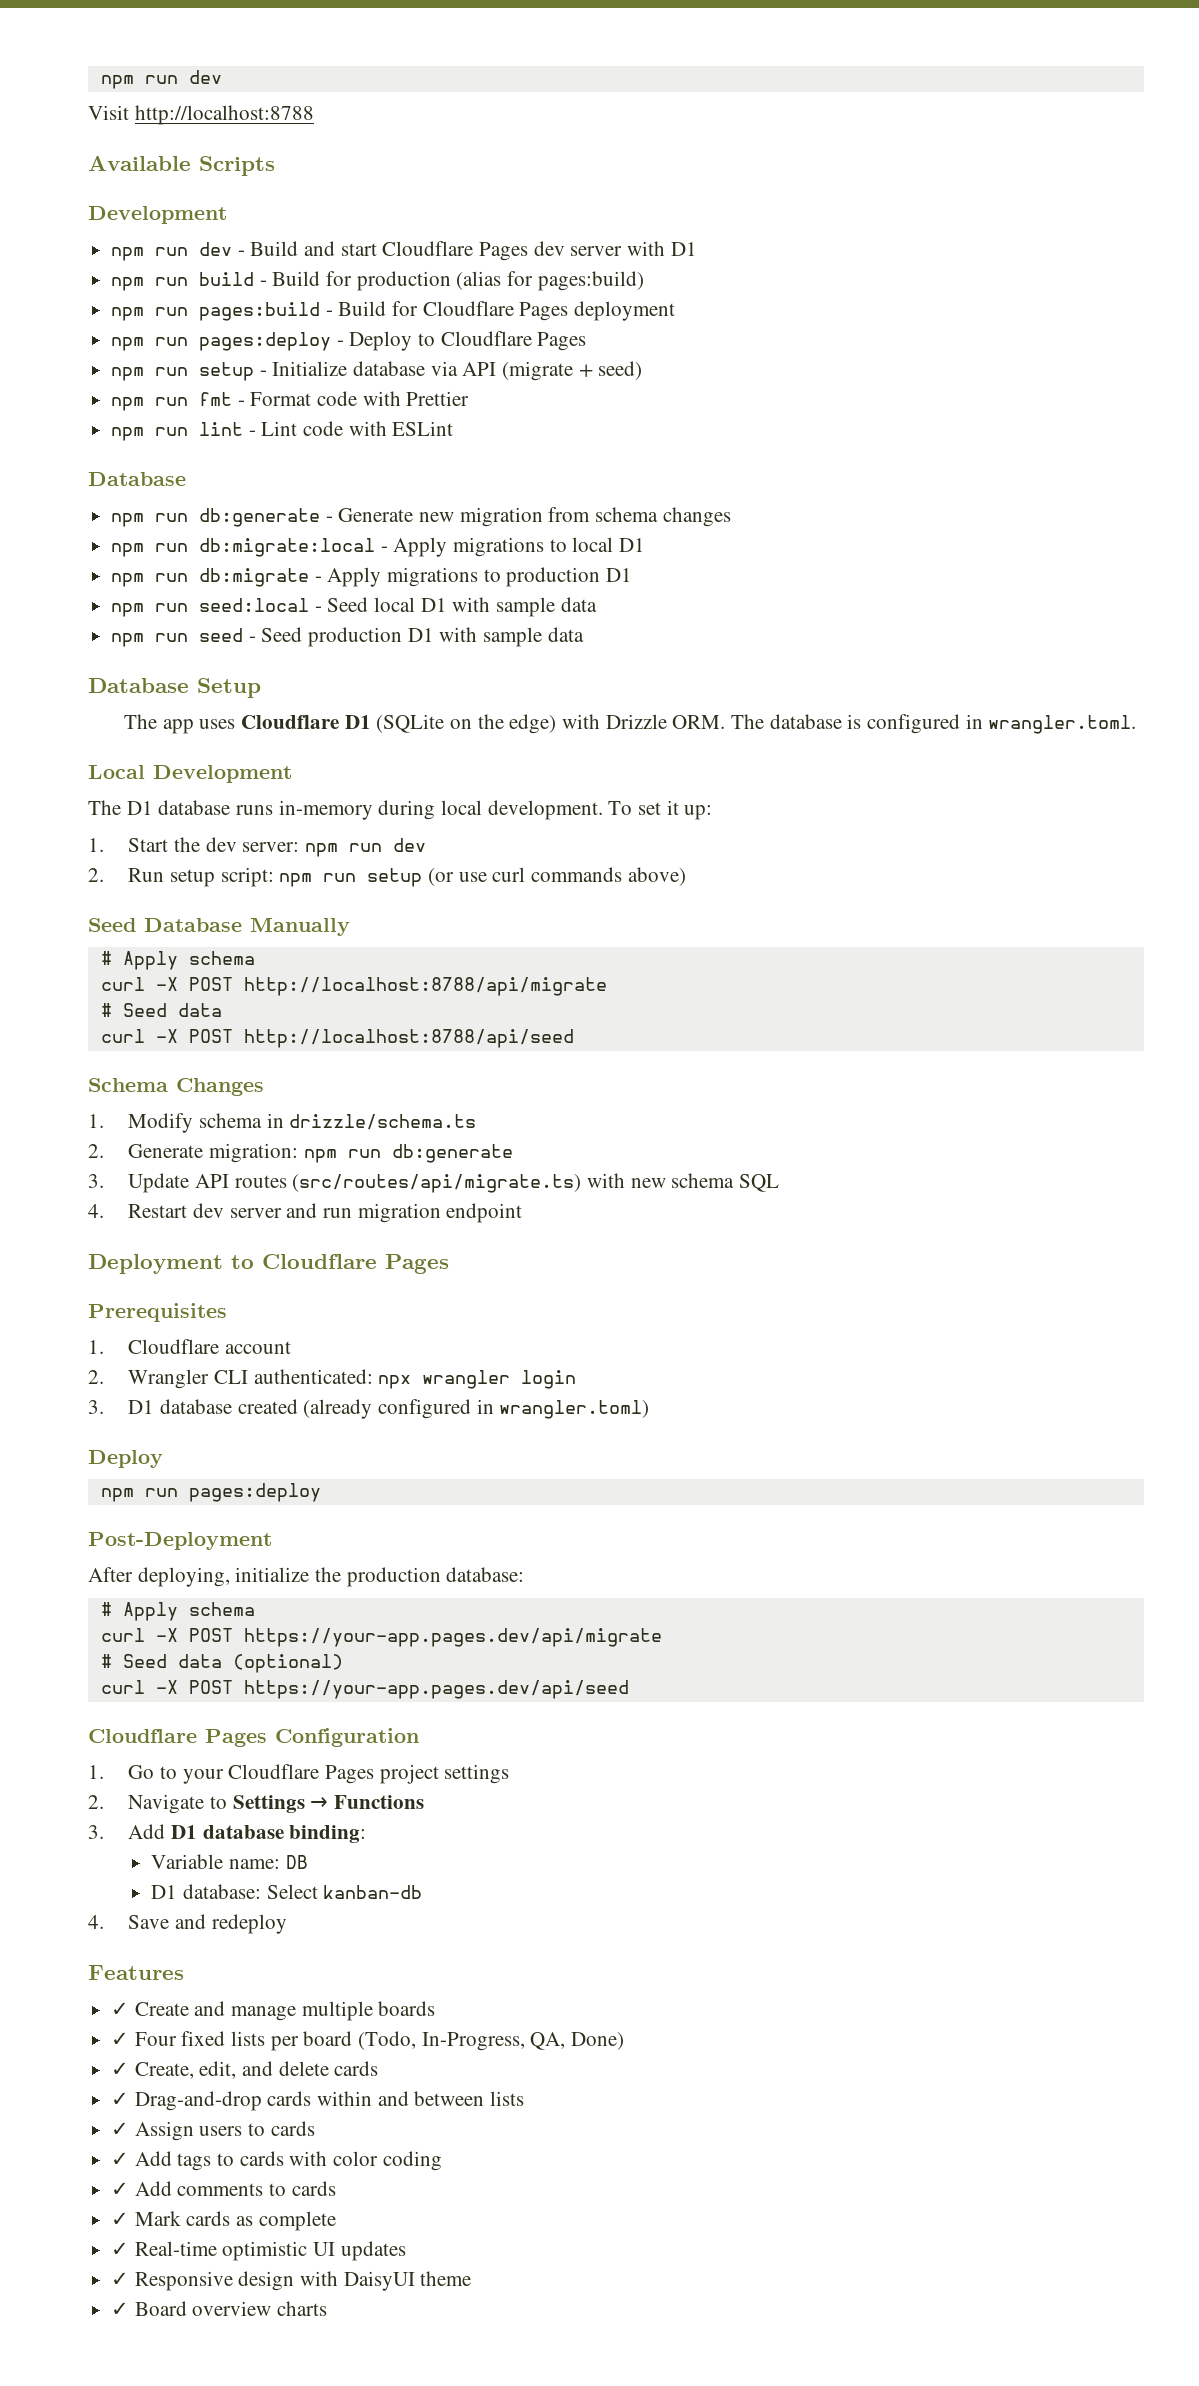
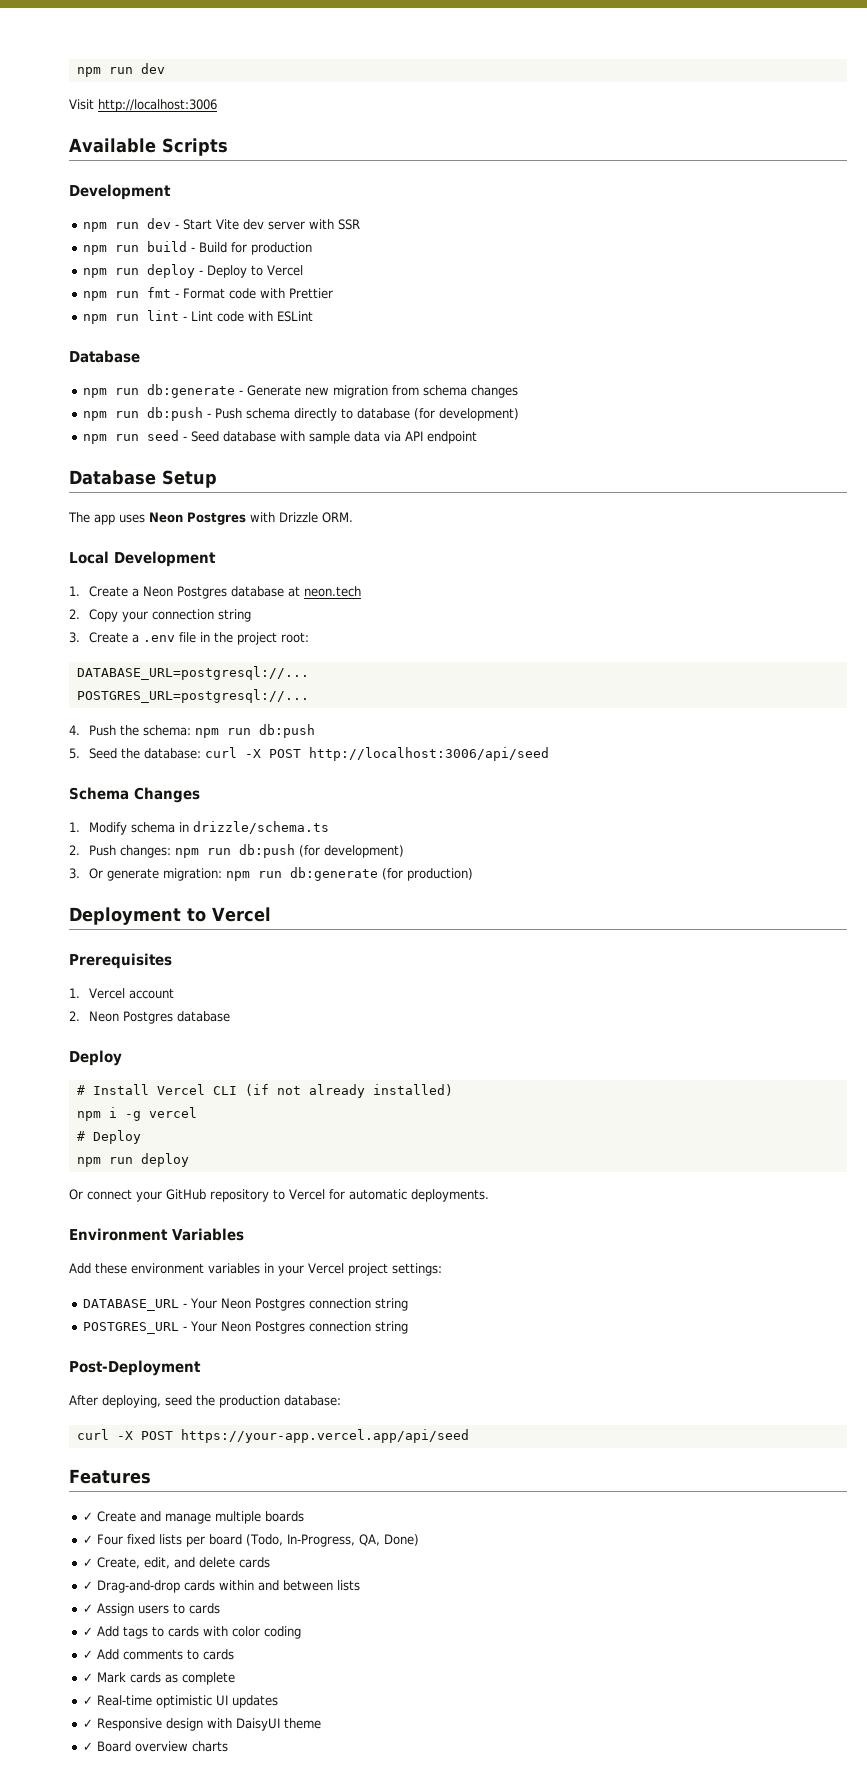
- Visit http://localhost:8788
+ Visit http://localhost:3006
- npm run dev - Build and start Cloudflare Pages dev server with D1
+ npm run dev - Start Vite dev server with SSR
- npm run build - Build for production (alias for pages:build)
- npm run pages:build - Build for Cloudflare Pages deployment
- npm run pages:deploy - Deploy to Cloudflare Pages
- npm run setup - Initialize database via API (migrate + seed)
+ npm run build - Build for production
+ npm run deploy - Deploy to Vercel
- npm run db:migrate:local - Apply migrations to local D1
- npm run db:migrate - Apply migrations to production D1
- npm run seed:local - Seed local D1 with sample data
+ npm run db:push - Push schema directly to database (for development)
- npm run seed - Seed production D1 with sample data
+ npm run seed - Seed database with sample data via API endpoint
- The app uses Cloudflare D1 (SQLite on the edge) with Drizzle ORM. The database is configured in wrangler.toml.
+ The app uses Neon Postgres with Drizzle ORM.
  Local Development
- The D1 database runs in-memory during local development. To set it up:
- 1. Start the dev server: npm run dev
- 2. Run setup script: npm run setup (or use curl commands above)
- Seed Database Manually
- # Apply schema
- curl -X POST http://localhost:8788/api/migrate
- # Seed data
- curl -X POST http://localhost:8788/api/seed
+ 1. Create a Neon Postgres database at neon.tech
+ 2. Copy your connection string
+ 3. Create a .env file in the project root:
+ DATABASE_URL=postgresql://...
+ POSTGRES_URL=postgresql://...
+ 4. Push the schema: npm run db:push
+ 5. Seed the database: curl -X POST http://localhost:3006/api/seed
- 2. Generate migration: npm run db:generate
- 3. Update API routes (src/routes/api/migrate.ts) with new schema SQL
- 4. Restart dev server and run migration endpoint
+ 2. Push changes: npm run db:push (for development)
+ 3. Or generate migration: npm run db:generate (for production)
- Deployment to Cloudflare Pages
+ Deployment to Vercel
- 1. Cloudflare account
+ 1. Vercel account
- 2. Wrangler CLI authenticated: npx wrangler login
- 3. D1 database created (already configured in wrangler.toml)
+ 2. Neon Postgres database
  Deploy
- npm run pages:deploy
+ # Install Vercel CLI (if not already installed)
+ npm i -g vercel
+ # Deploy
+ npm run deploy
+ Or connect your GitHub repository to Vercel for automatic deployments.
+ Environment Variables
+ Add these environment variables in your Vercel project settings:
+ DATABASE_URL - Your Neon Postgres connection string
+ POSTGRES_URL - Your Neon Postgres connection string
- After deploying, initialize the production database:
- # Apply schema
- curl -X POST https://your-app.pages.dev/api/migrate
- # Seed data (optional)
- curl -X POST https://your-app.pages.dev/api/seed
- Cloudflare Pages Configuration
- 1. Go to your Cloudflare Pages project settings
- 2. Navigate to Settings → Functions
- 3. Add D1 database binding:
- Variable name: DB
- D1 database: Select kanban-db
- 4. Save and redeploy
+ After deploying, seed the production database:
+ curl -X POST https://your-app.vercel.app/api/seed

